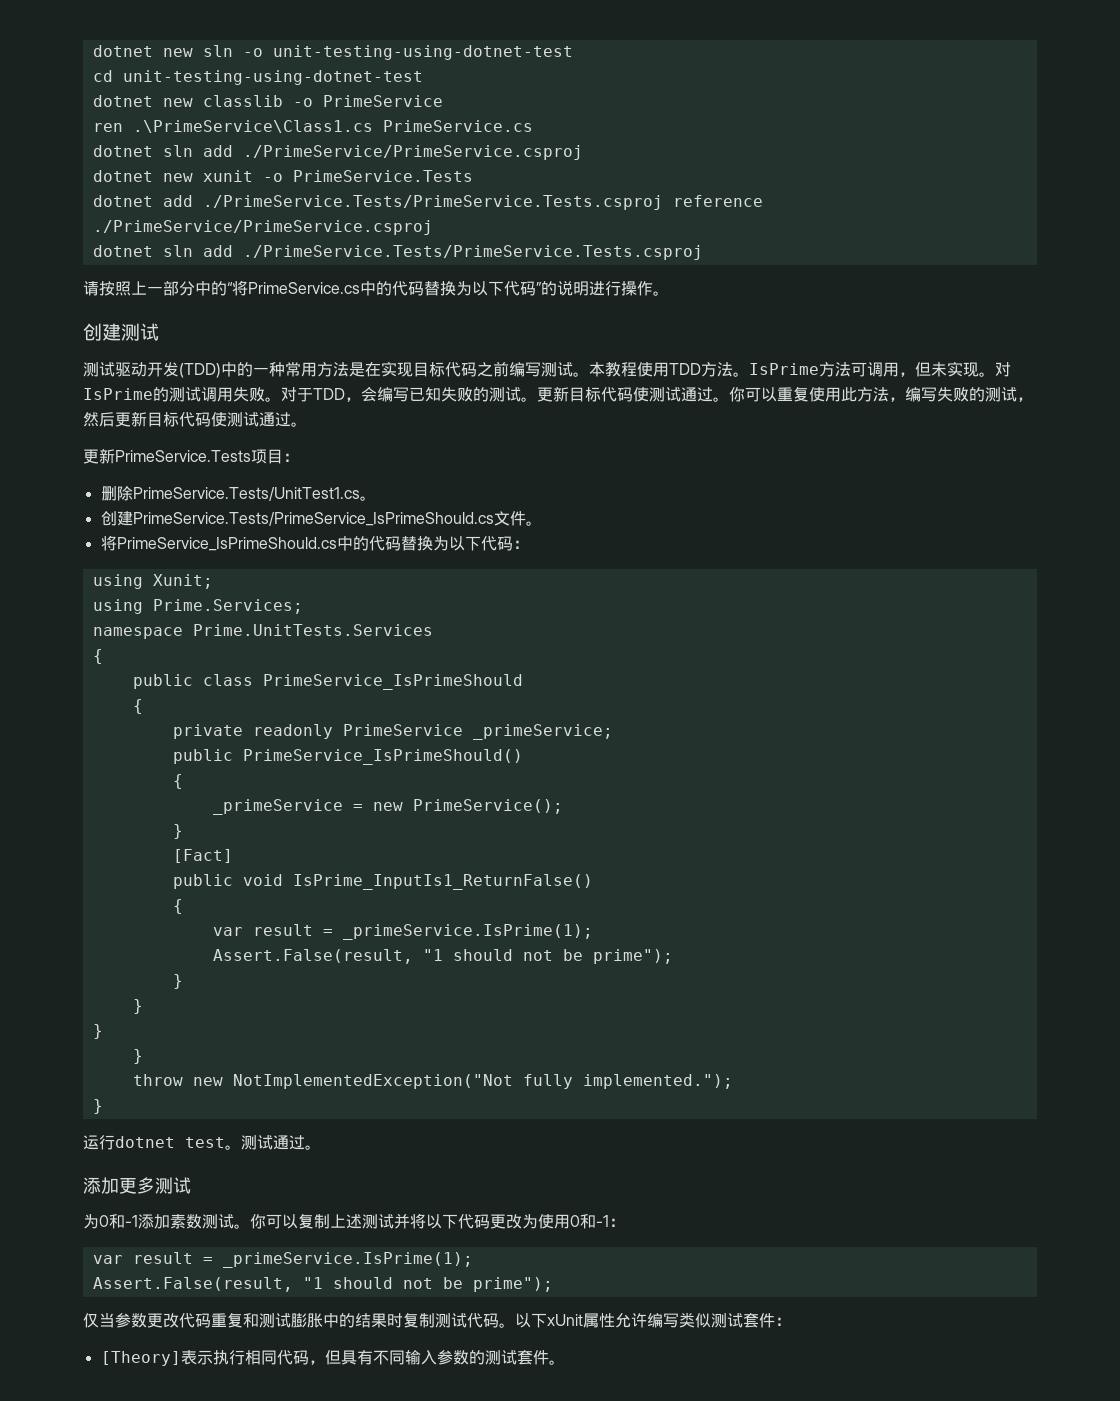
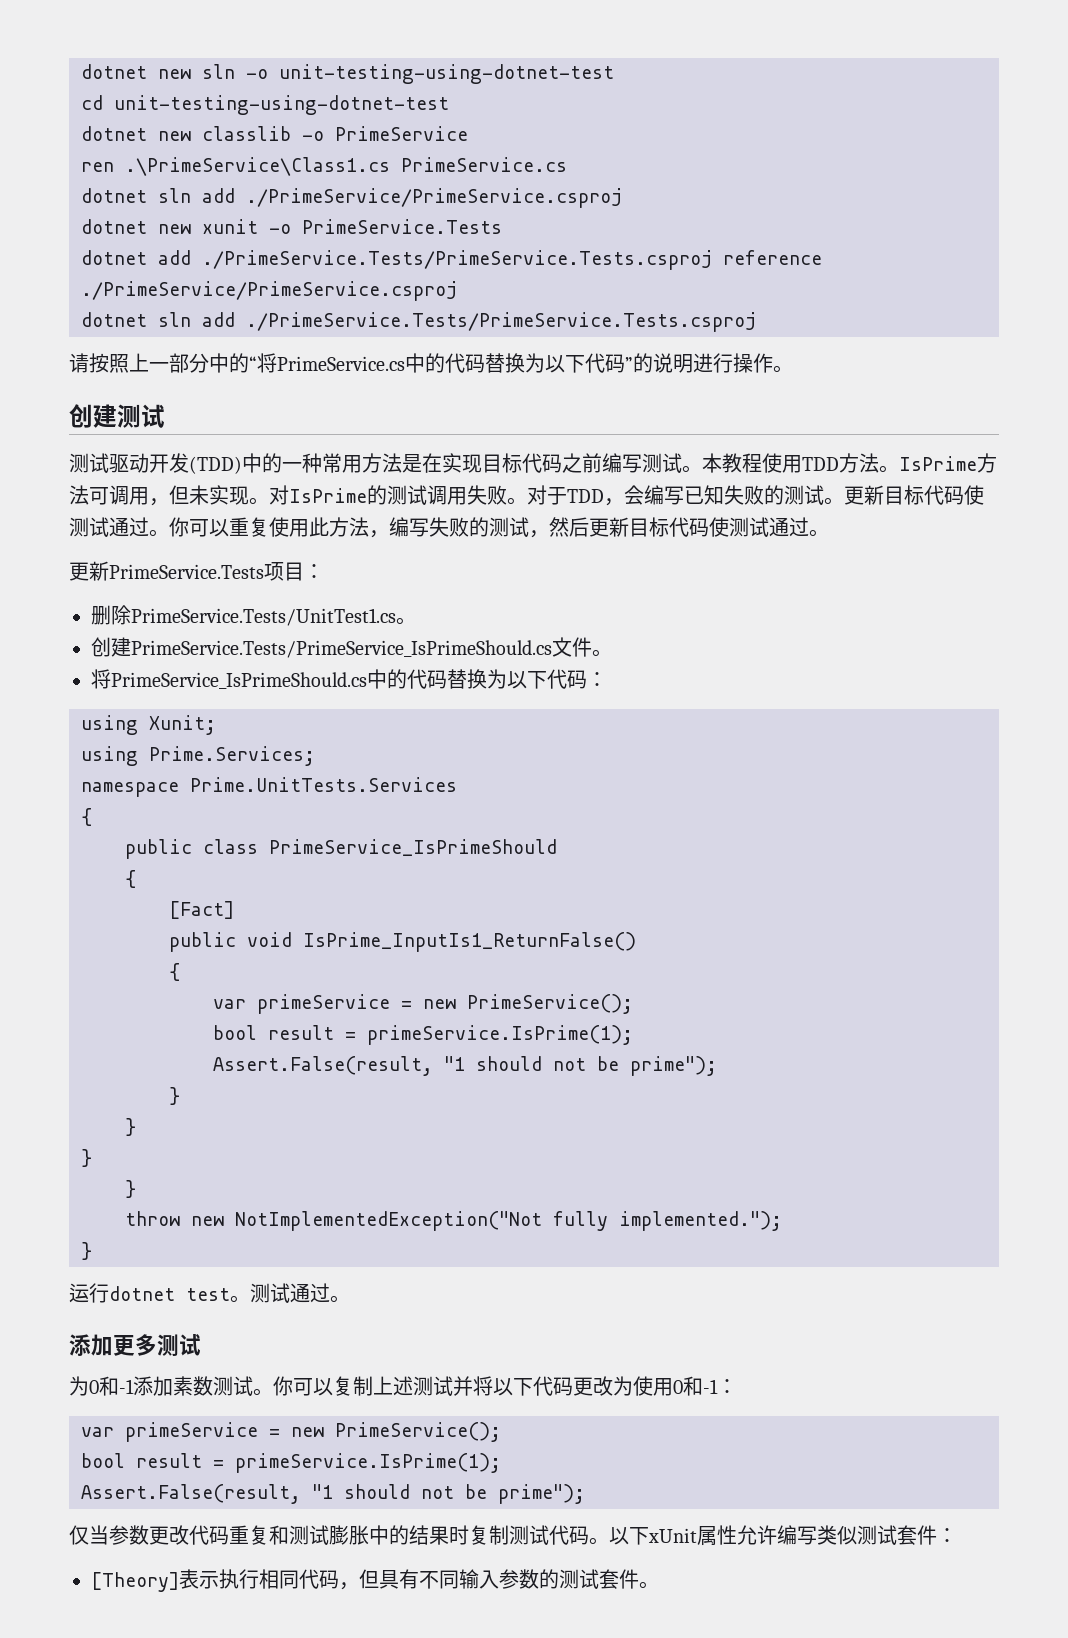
- private readonly PrimeService _primeService;
- public PrimeService_IsPrimeShould()
- {
- _primeService = new PrimeService();
- }
  public void IsPrime_InputIs1_ReturnFalse()
  {
- var result = _primeService.IsPrime(1);
+ var primeService = new PrimeService();
+ bool result = primeService.IsPrime(1);
  你可以复制上述测试并将以下代码更改为使用0和-1：
- var result = _primeService.IsPrime(1);
+ var primeService = new PrimeService();
+ bool result = primeService.IsPrime(1);

